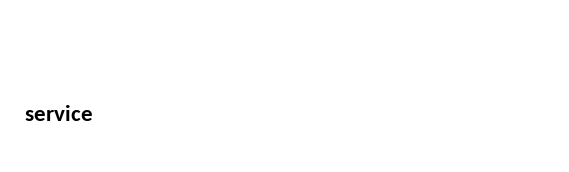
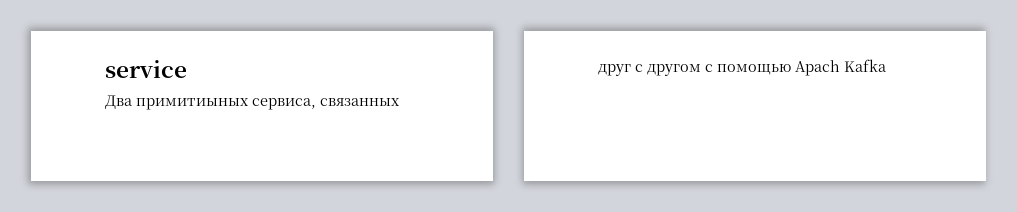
+ Два примитиыных сервиса, связанных друг с другом с помощью Apach Kafka

